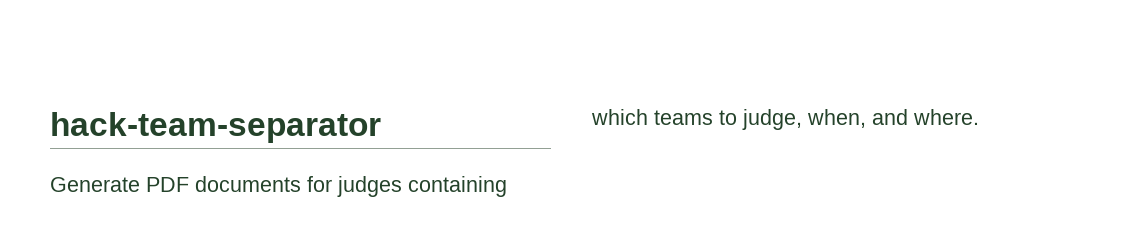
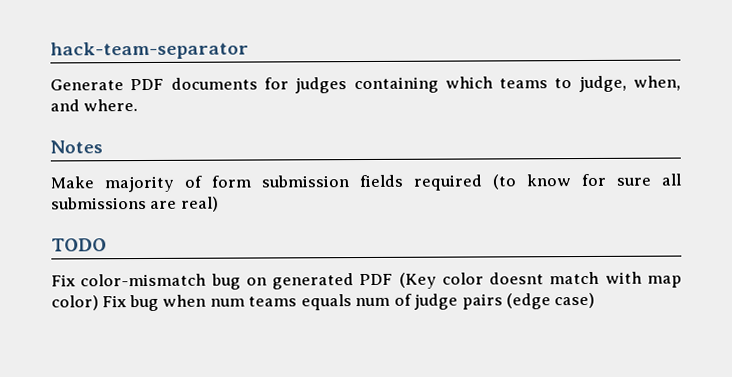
+ Notes
+ Make majority of form submission fields required (to know for sure all submissions are real)
+ TODO
+ Fix color-mismatch bug on generated PDF (Key color doesnt match with map color) Fix bug when num teams equals num of judge pairs (edge case)

